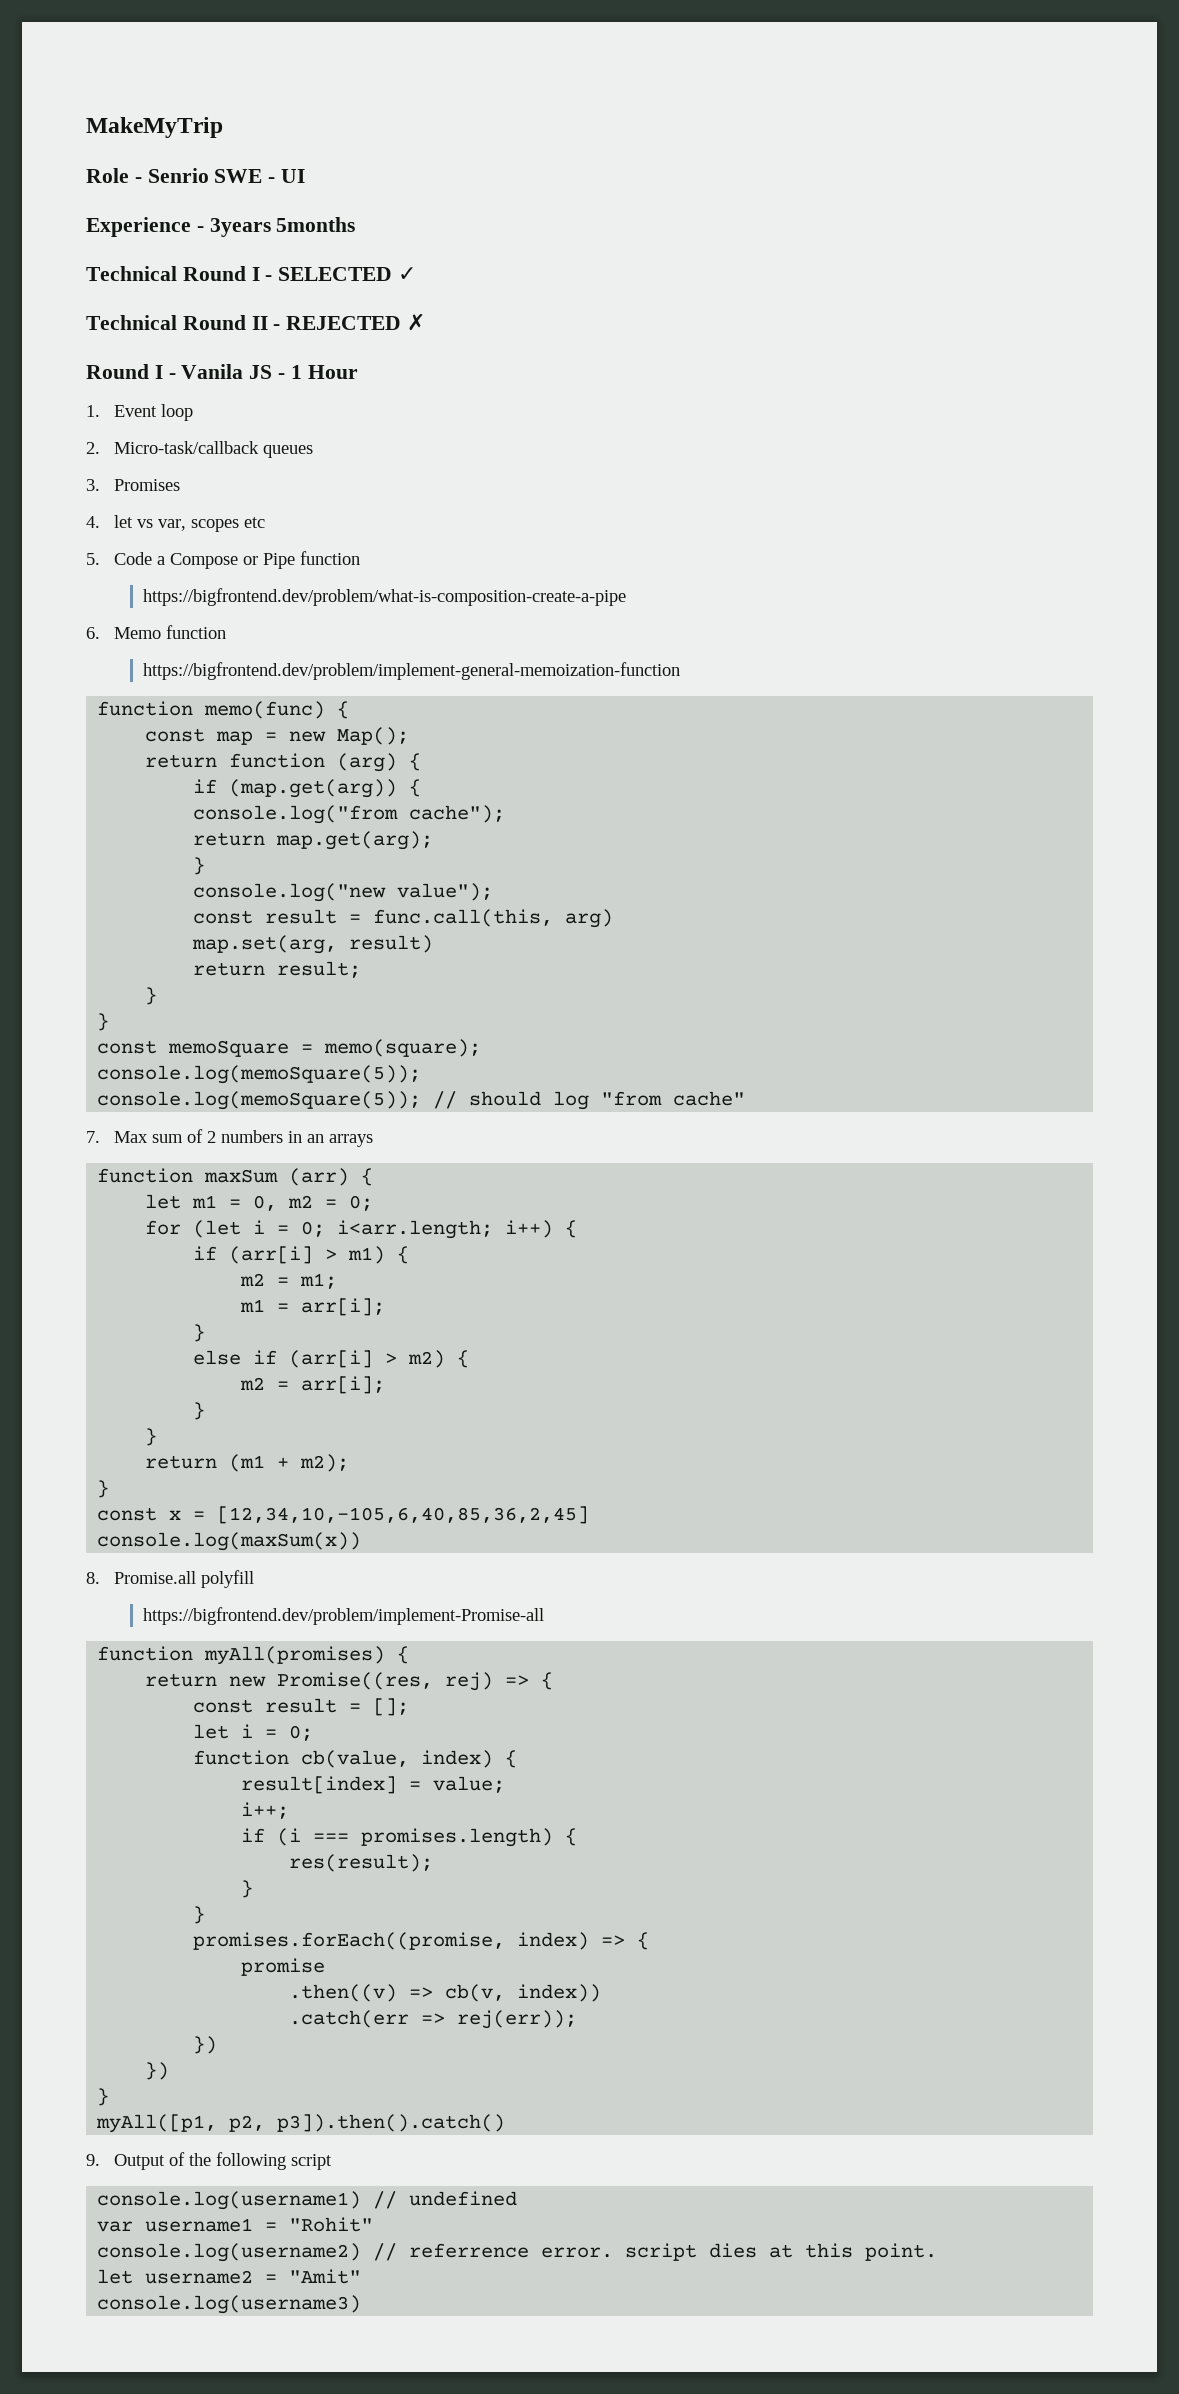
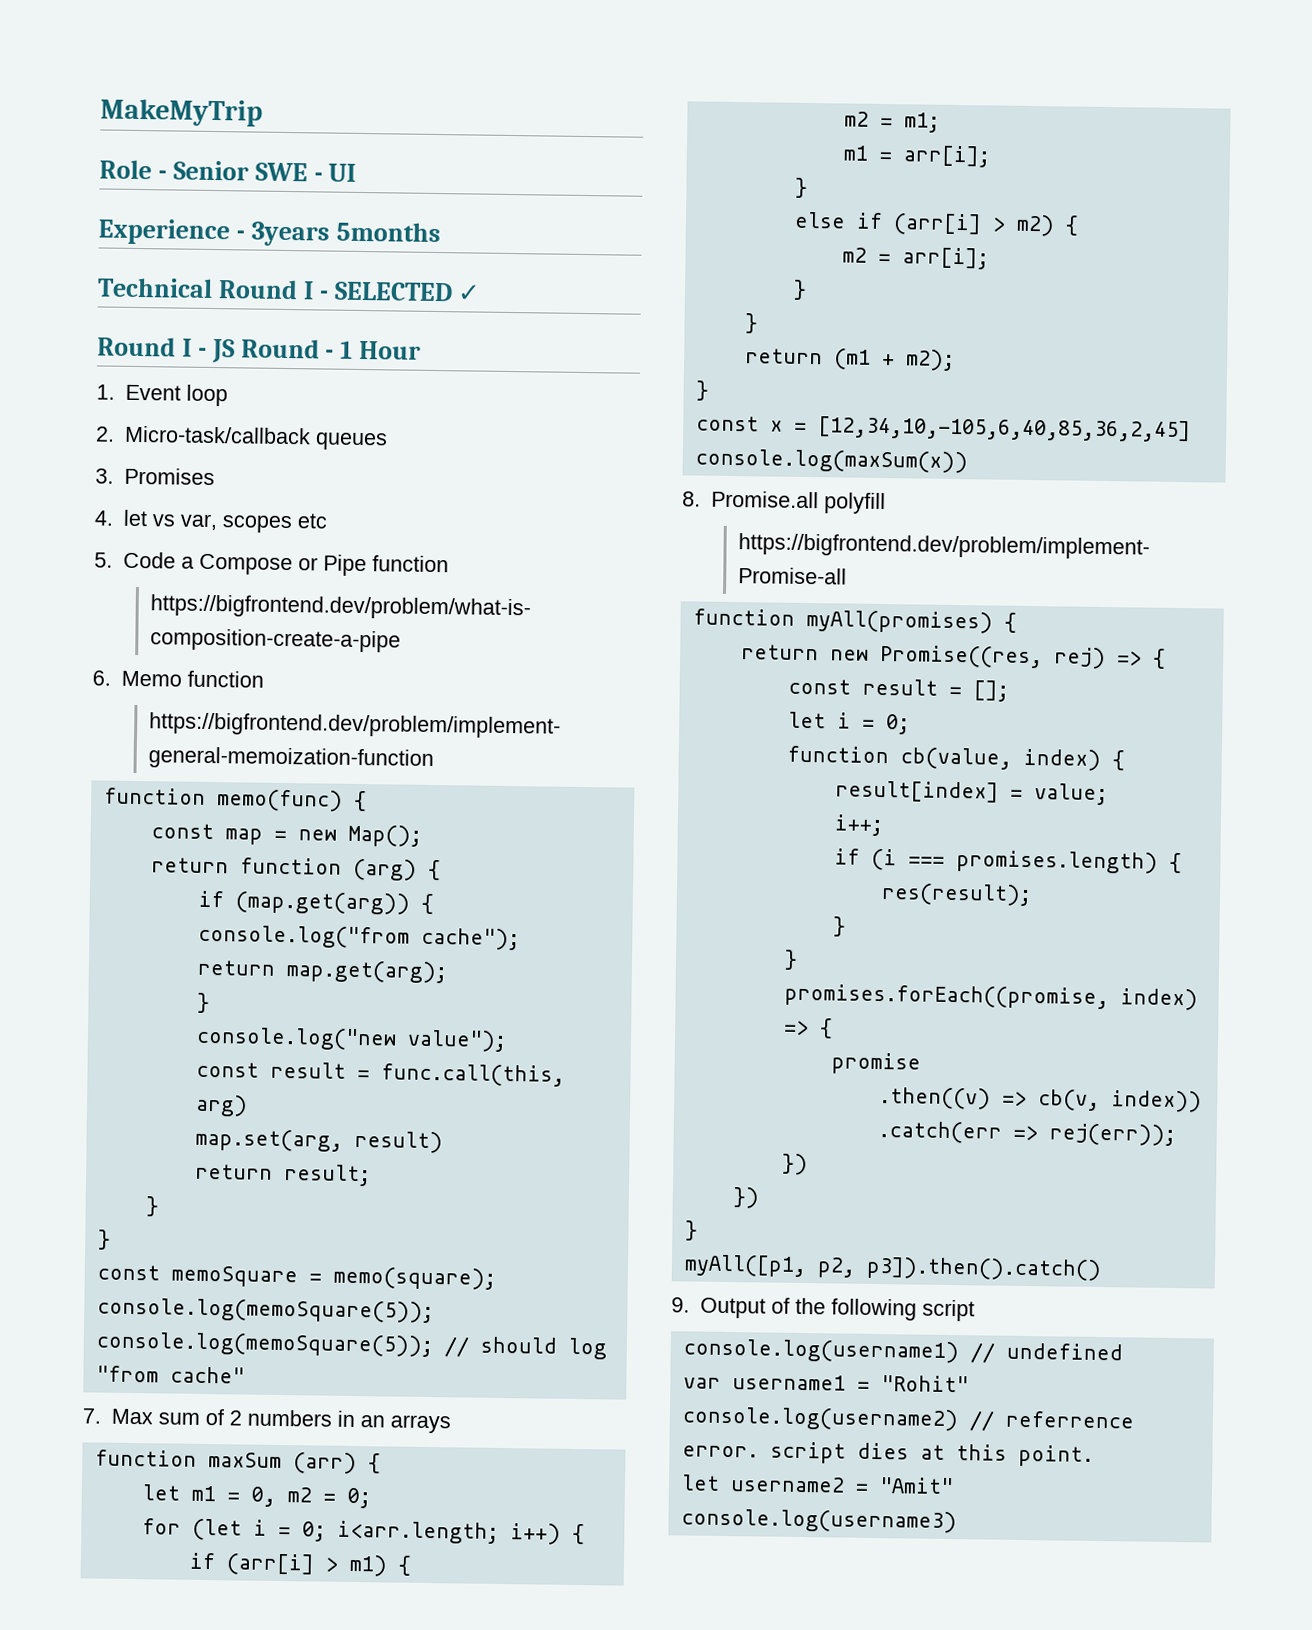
- Role - Senrio SWE - UI
+ Role - Senior SWE - UI
- Technical Round II - REJECTED ✗
- Round I - Vanila JS - 1 Hour
+ Round I - JS Round - 1 Hour

